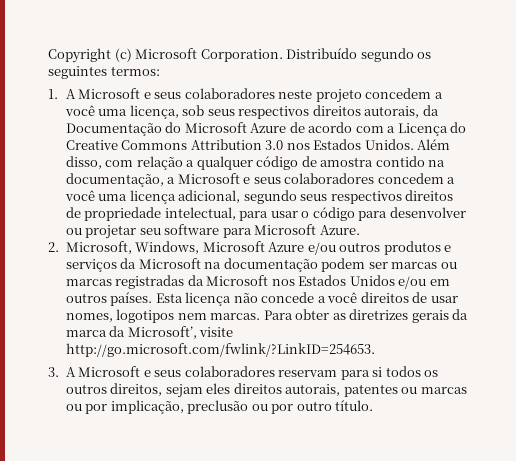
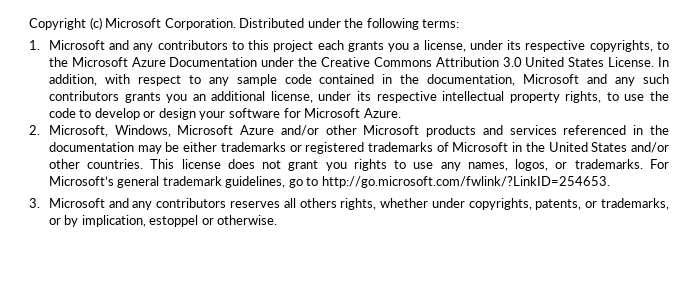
- Distribuído segundo os seguintes termos:
- 1. A Microsoft e seus colaboradores neste projeto concedem a você uma licença, sob seus respectivos direitos autorais, da Documentação do Microsoft Azure de acordo com a Licença do Creative Commons Attribution 3.0 nos Estados Unidos. Além disso, com relação a qualquer código de amostra contido na documentação, a Microsoft e seus colaboradores concedem a você uma licença adicional, segundo seus respectivos direitos de propriedade intelectual, para usar o código para desenvolver ou projetar seu software para Microsoft Azure.
+ Distributed under the following terms:
+ 1. Microsoft and any contributors to this project each grants you a license, under its respective copyrights, to the Microsoft Azure Documentation under the Creative Commons Attribution 3.0 United States License. In addition, with respect to any sample code contained in the documentation, Microsoft and any such contributors grants you an additional license, under its respective intellectual property rights, to use the code to develop or design your software for Microsoft Azure.
- 2. Microsoft, Windows, Microsoft Azure e/ou outros produtos e serviços da Microsoft na documentação podem ser marcas ou marcas registradas da Microsoft nos Estados Unidos e/ou em outros países. Esta licença não concede a você direitos de usar nomes, logotipos nem marcas. Para obter as diretrizes gerais da marca da Microsoft’, visite http://go.microsoft.com/fwlink/?LinkID=254653.
- 3. A Microsoft e seus colaboradores reservam para si todos os outros direitos, sejam eles direitos autorais, patentes ou marcas ou por implicação, preclusão ou por outro título.
+ 2. Microsoft, Windows, Microsoft Azure and/or other Microsoft products and services referenced in the documentation may be either trademarks or registered trademarks of Microsoft in the United States and/or other countries. This license does not grant you rights to use any names, logos, or trademarks. For Microsoft’s general trademark guidelines, go to http://go.microsoft.com/fwlink/?LinkID=254653.
+ 3. Microsoft and any contributors reserves all others rights, whether under copyrights, patents, or trademarks, or by implication, estoppel or otherwise.

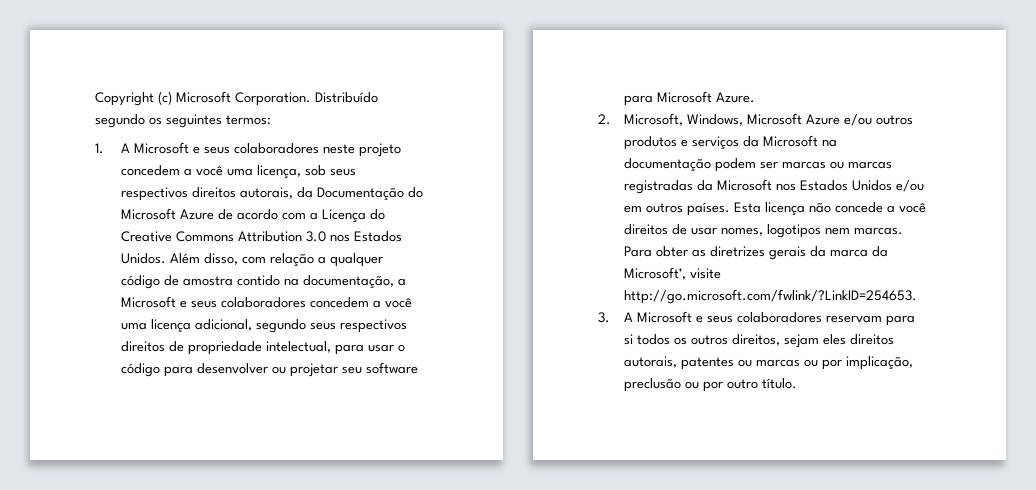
- Distributed under the following terms:
- 1. Microsoft and any contributors to this project each grants you a license, under its respective copyrights, to the Microsoft Azure Documentation under the Creative Commons Attribution 3.0 United States License. In addition, with respect to any sample code contained in the documentation, Microsoft and any such contributors grants you an additional license, under its respective intellectual property rights, to use the code to develop or design your software for Microsoft Azure.
+ Distribuído segundo os seguintes termos:
+ 1. A Microsoft e seus colaboradores neste projeto concedem a você uma licença, sob seus respectivos direitos autorais, da Documentação do Microsoft Azure de acordo com a Licença do Creative Commons Attribution 3.0 nos Estados Unidos. Além disso, com relação a qualquer código de amostra contido na documentação, a Microsoft e seus colaboradores concedem a você uma licença adicional, segundo seus respectivos direitos de propriedade intelectual, para usar o código para desenvolver ou projetar seu software para Microsoft Azure.
- 2. Microsoft, Windows, Microsoft Azure and/or other Microsoft products and services referenced in the documentation may be either trademarks or registered trademarks of Microsoft in the United States and/or other countries. This license does not grant you rights to use any names, logos, or trademarks. For Microsoft’s general trademark guidelines, go to http://go.microsoft.com/fwlink/?LinkID=254653.
- 3. Microsoft and any contributors reserves all others rights, whether under copyrights, patents, or trademarks, or by implication, estoppel or otherwise.
+ 2. Microsoft, Windows, Microsoft Azure e/ou outros produtos e serviços da Microsoft na documentação podem ser marcas ou marcas registradas da Microsoft nos Estados Unidos e/ou em outros países. Esta licença não concede a você direitos de usar nomes, logotipos nem marcas. Para obter as diretrizes gerais da marca da Microsoft’, visite http://go.microsoft.com/fwlink/?LinkID=254653.
+ 3. A Microsoft e seus colaboradores reservam para si todos os outros direitos, sejam eles direitos autorais, patentes ou marcas ou por implicação, preclusão ou por outro título.

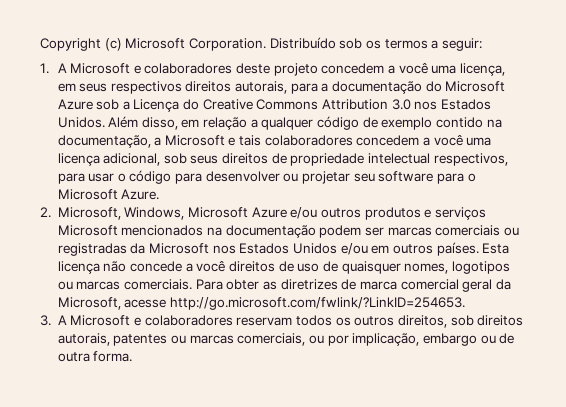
- Distribuído segundo os seguintes termos:
+ Distribuído sob os termos a seguir:
- 1. A Microsoft e seus colaboradores neste projeto concedem a você uma licença, sob seus respectivos direitos autorais, da Documentação do Microsoft Azure de acordo com a Licença do Creative Commons Attribution 3.0 nos Estados Unidos.
+ 1. A Microsoft e colaboradores deste projeto concedem a você uma licença, em seus respectivos direitos autorais, para a documentação do Microsoft Azure sob a Licença do Creative Commons Attribution 3.0 nos Estados Unidos.
- Além disso, com relação a qualquer código de amostra contido na documentação, a Microsoft e seus colaboradores concedem a você uma licença adicional, segundo seus respectivos direitos de propriedade intelectual, para usar o código para desenvolver ou projetar seu software para Microsoft Azure.
+ Além disso, em relação a qualquer código de exemplo contido na documentação, a Microsoft e tais colaboradores concedem a você uma licença adicional, sob seus direitos de propriedade intelectual respectivos, para usar o código para desenvolver ou projetar seu software para o Microsoft Azure.
- 2. Microsoft, Windows, Microsoft Azure e/ou outros produtos e serviços da Microsoft na documentação podem ser marcas ou marcas registradas da Microsoft nos Estados Unidos e/ou em outros países.
+ 2. Microsoft, Windows, Microsoft Azure e/ou outros produtos e serviços Microsoft mencionados na documentação podem ser marcas comerciais ou registradas da Microsoft nos Estados Unidos e/ou em outros países.
- Esta licença não concede a você direitos de usar nomes, logotipos nem marcas. Para obter as diretrizes gerais da marca da Microsoft’, visite http://go.microsoft.com/fwlink/?LinkID=254653.
+ Esta licença não concede a você direitos de uso de quaisquer nomes, logotipos ou marcas comerciais. Para obter as diretrizes de marca comercial geral da Microsoft, acesse http://go.microsoft.com/fwlink/?LinkID=254653.
- 3. A Microsoft e seus colaboradores reservam para si todos os outros direitos, sejam eles direitos autorais, patentes ou marcas ou por implicação, preclusão ou por outro título.
+ 3. A Microsoft e colaboradores reservam todos os outros direitos, sob direitos autorais, patentes ou marcas comerciais, ou por implicação, embargo ou de outra forma.

